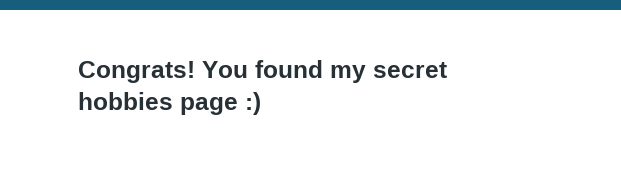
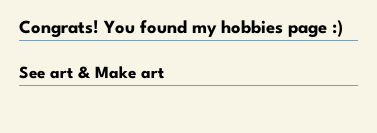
- You found my secret hobbies page :)
+ You found my hobbies page :)
+ See art & Make art

